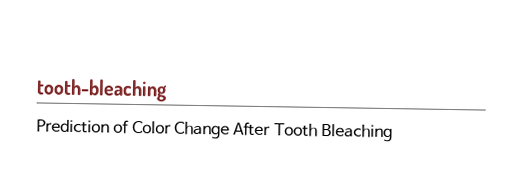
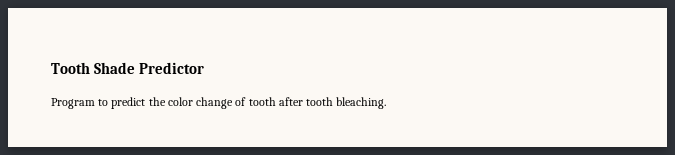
- tooth-bleaching
- Prediction of Color Change After Tooth Bleaching
+ Tooth Shade Predictor
+ Program to predict the color change of tooth after tooth bleaching.

